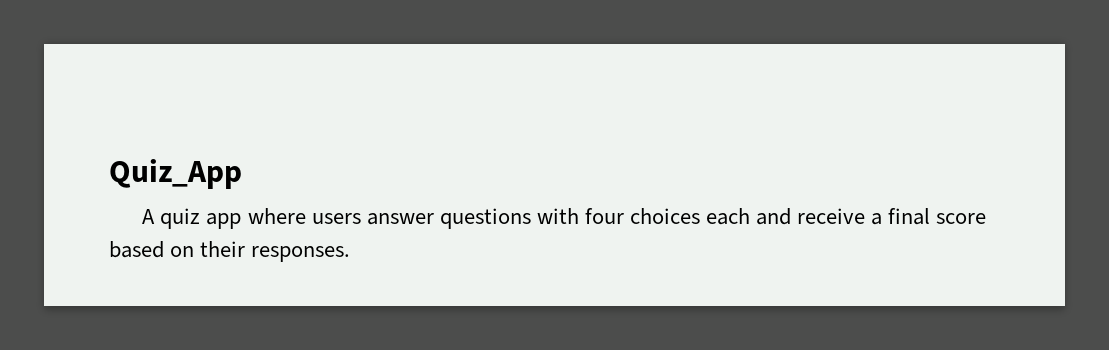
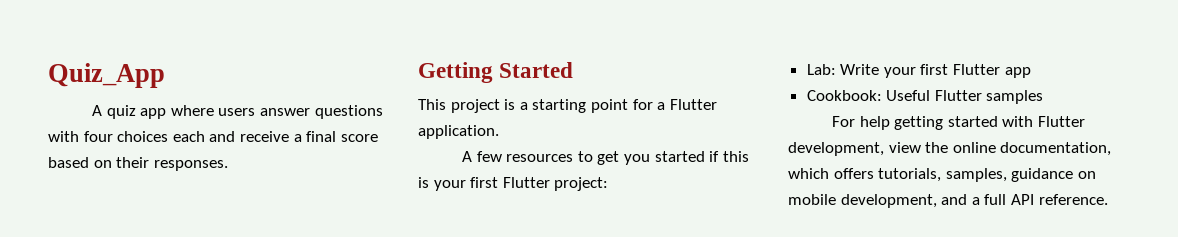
+ Getting Started
+ This project is a starting point for a Flutter application.
+ A few resources to get you started if this is your first Flutter project:
+ Lab: Write your first Flutter app
+ Cookbook: Useful Flutter samples
+ For help getting started with Flutter development, view the online documentation, which offers tutorials, samples, guidance on mobile development, and a full API reference.

